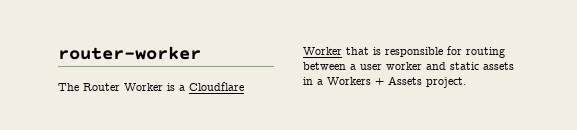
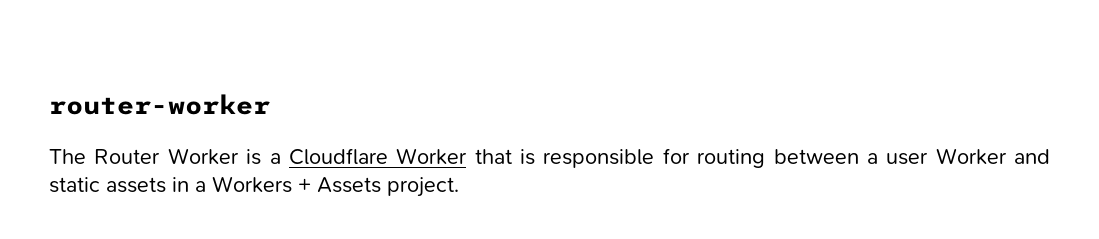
- The Router Worker is a Cloudflare Worker that is responsible for routing between a user worker and static assets in a Workers + Assets project.
+ The Router Worker is a Cloudflare Worker that is responsible for routing between a user Worker and static assets in a Workers + Assets project.

